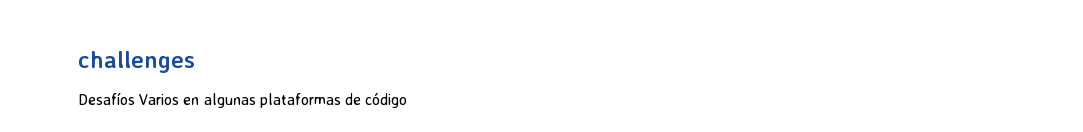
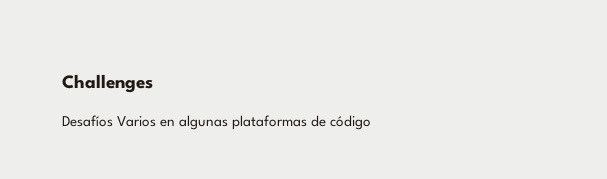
- challenges
+ Challenges

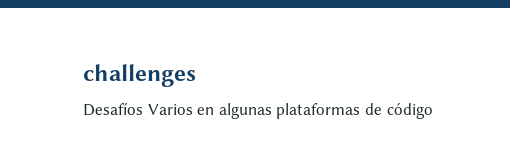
- Challenges
+ challenges

